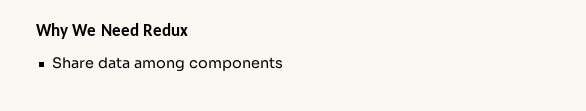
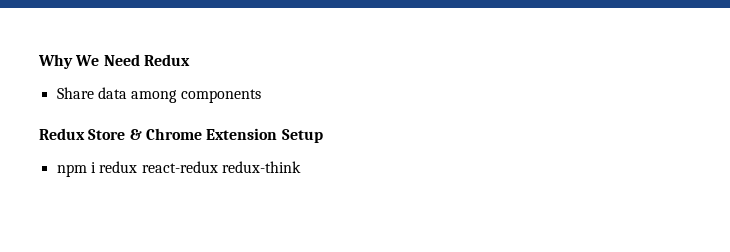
+ Redux Store & Chrome Extension Setup
+ npm i redux react-redux redux-think

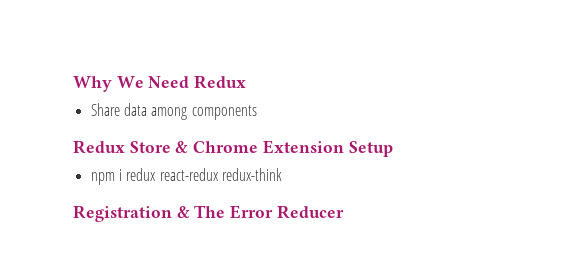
+ Registration & The Error Reducer

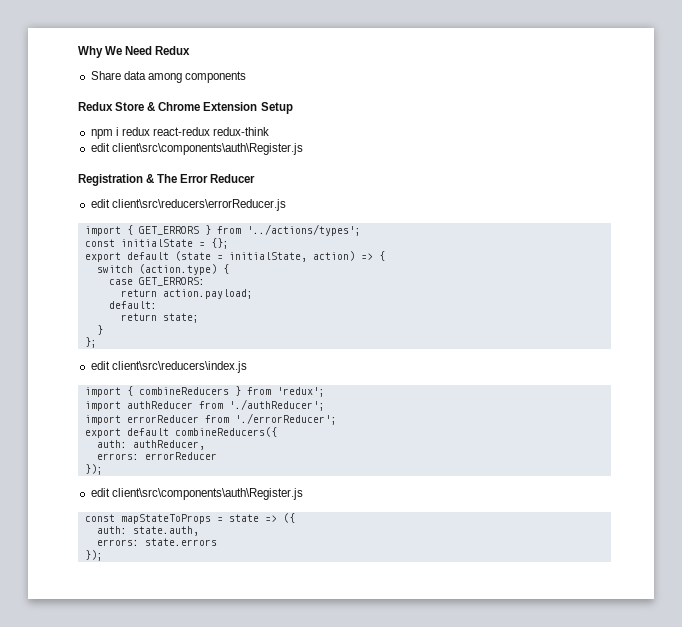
  npm i redux react-redux redux-think
+ edit client\src\components\auth\Register.js
+ edit client\src\reducers\errorReducer.js
+ import { GET_ERRORS } from '../actions/types';
+ const initialState = {};
+ export default (state = initialState, action) => {
+ switch (action.type) {
+ case GET_ERRORS:
+ return action.payload;
+ default:
+ return state;
+ }
+ };
+ edit client\src\reducers\index.js
+ import { combineReducers } from 'redux';
+ import authReducer from './authReducer';
+ import errorReducer from './errorReducer';
+ export default combineReducers({
+ auth: authReducer,
+ errors: errorReducer
+ });
+ edit client\src\components\auth\Register.js
+ const mapStateToProps = state => ({
+ auth: state.auth,
+ errors: state.errors
+ });

